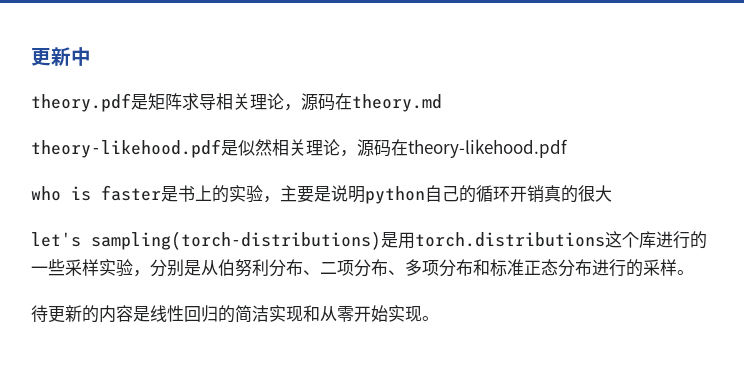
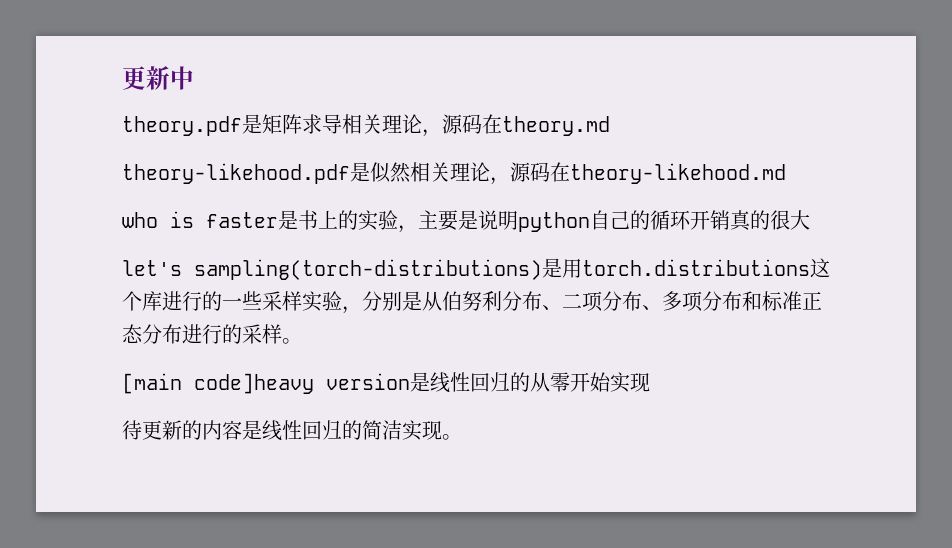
- theory-likehood.pdf是似然相关理论，源码在theory-likehood.pdf
+ theory-likehood.pdf是似然相关理论，源码在theory-likehood.md
+ [main code]heavy version是线性回归的从零开始实现
- 待更新的内容是线性回归的简洁实现和从零开始实现。
+ 待更新的内容是线性回归的简洁实现。

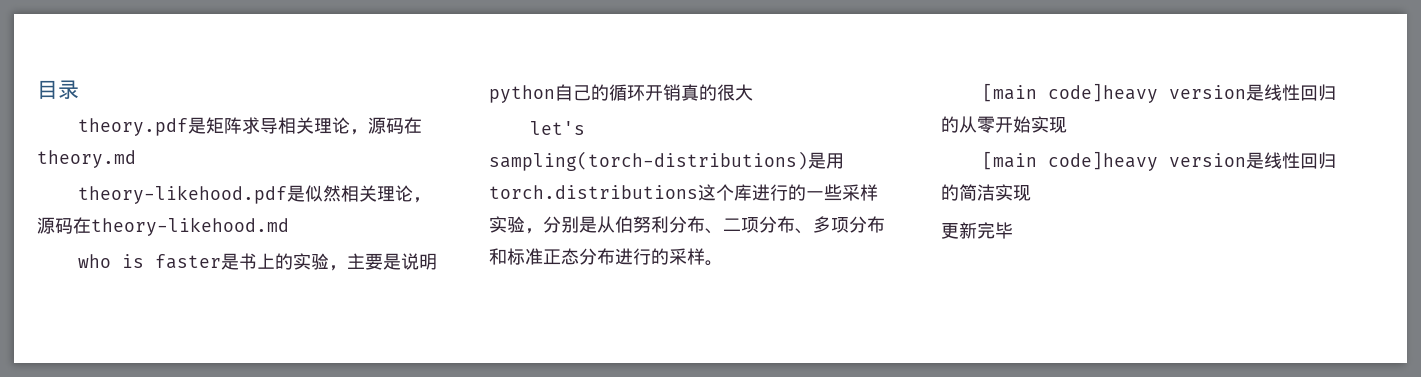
- 更新中
+ 目录
- 待更新的内容是线性回归的简洁实现。
+ [main code]heavy version是线性回归的简洁实现
+ 更新完毕

